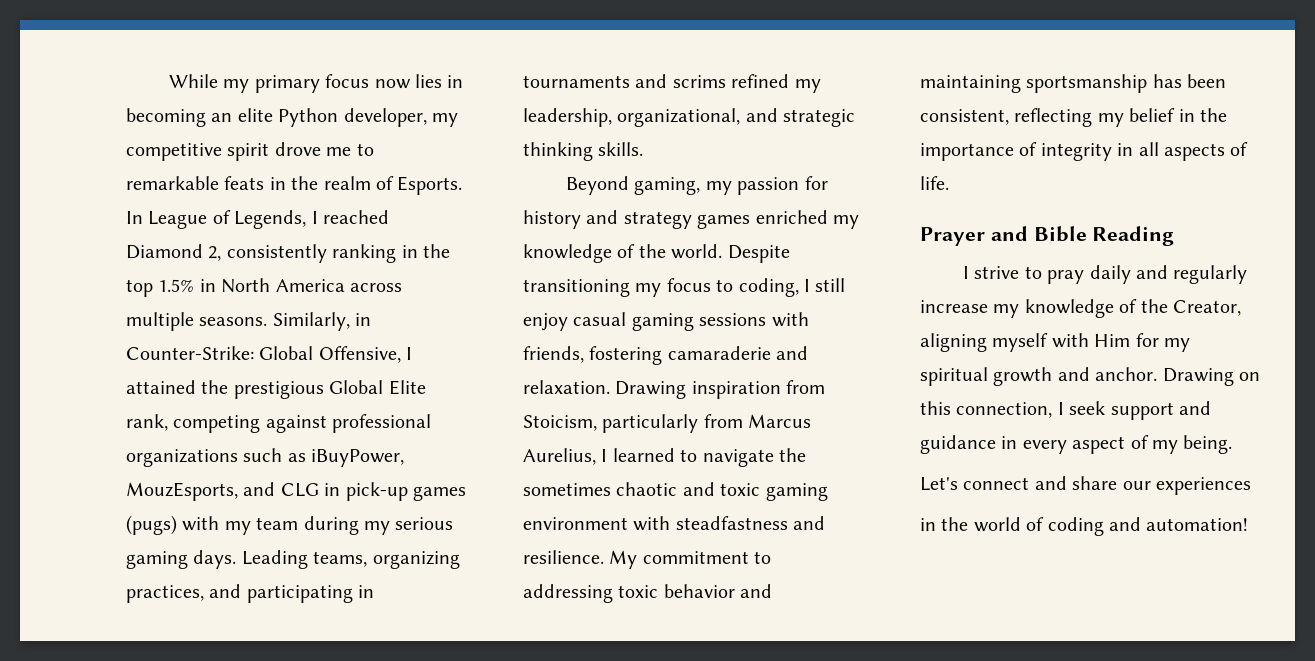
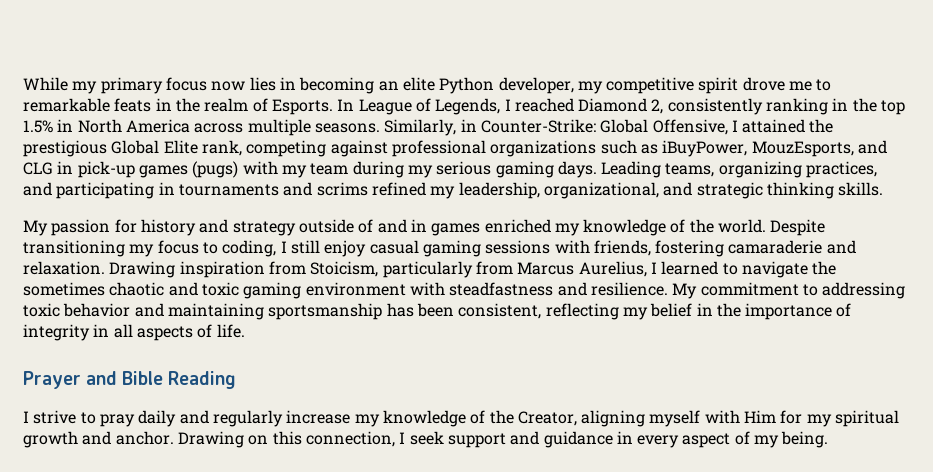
- Beyond gaming, my passion for history and strategy games enriched my knowledge of the world.
+ My passion for history and strategy outside of and in games enriched my knowledge of the world.
- Let's connect and share our experiences
- in the world of coding and automation!

